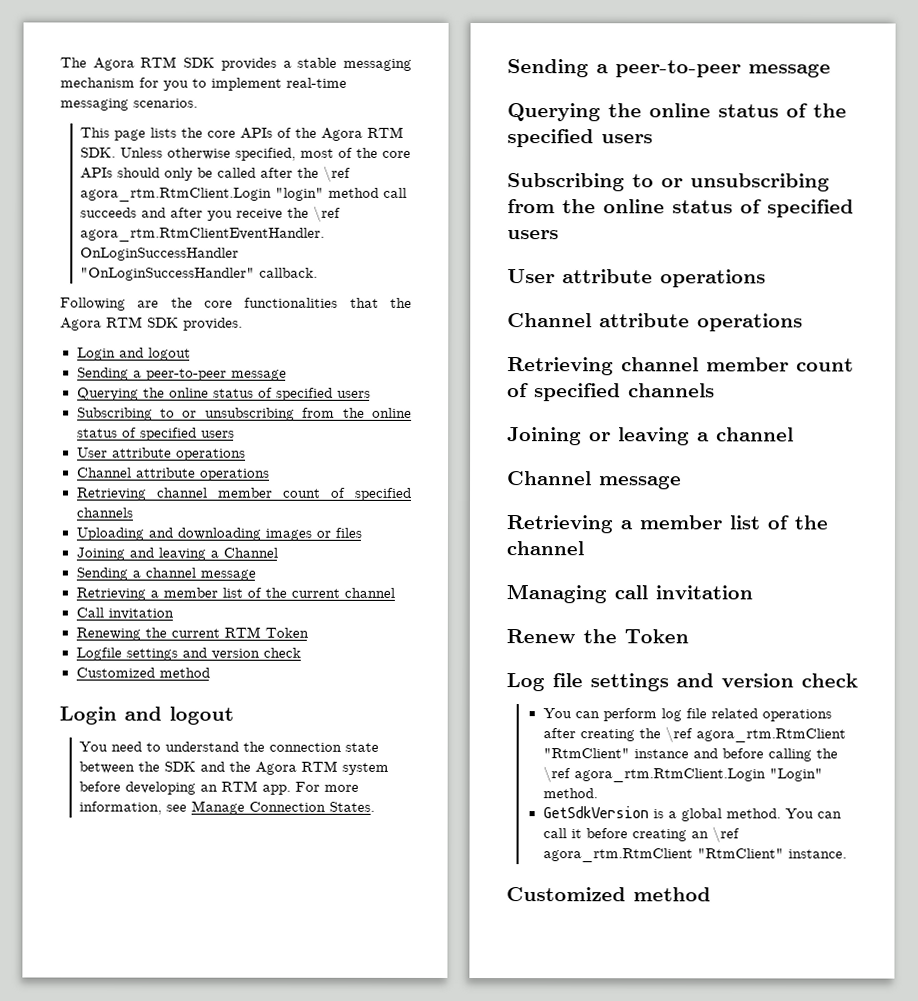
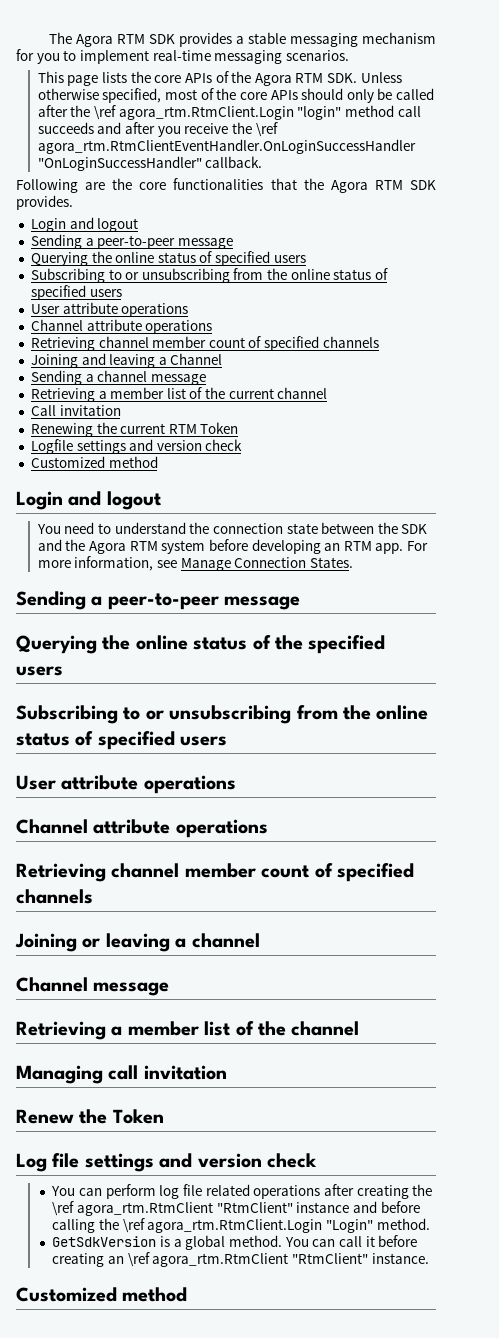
- Uploading and downloading images or files

